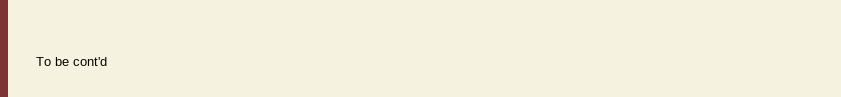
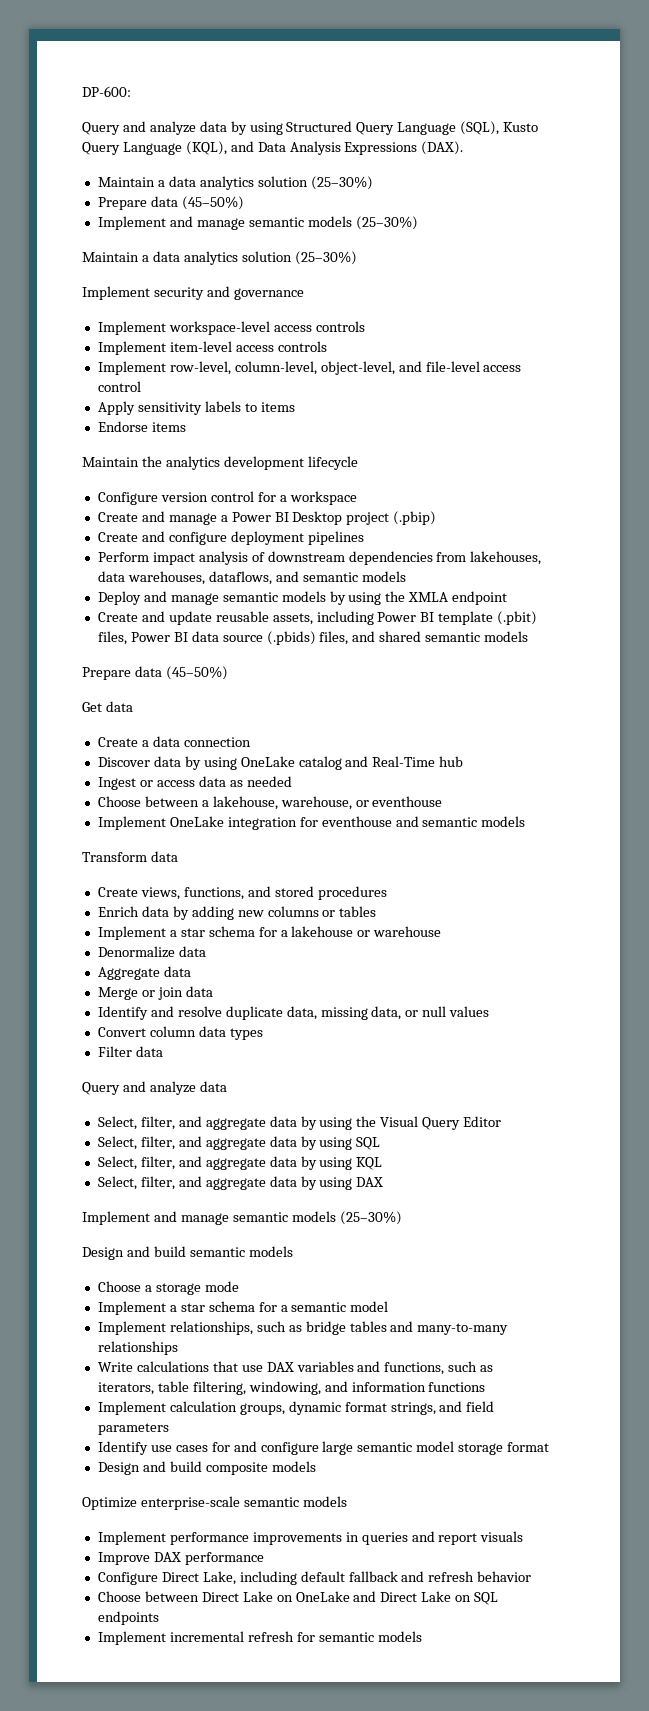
- To be cont'd
+ DP-600:
+ Query and analyze data by using Structured Query Language (SQL), Kusto Query Language (KQL), and Data Analysis Expressions (DAX).
+ Maintain a data analytics solution (25–30%)
+ Prepare data (45–50%)
+ Implement and manage semantic models (25–30%)
+ Maintain a data analytics solution (25–30%)
+ Implement security and governance
+ Implement workspace-level access controls
+ Implement item-level access controls
+ Implement row-level, column-level, object-level, and file-level access control
+ Apply sensitivity labels to items
+ Endorse items
+ Maintain the analytics development lifecycle
+ Configure version control for a workspace
+ Create and manage a Power BI Desktop project (.pbip)
+ Create and configure deployment pipelines
+ Perform impact analysis of downstream dependencies from lakehouses, data warehouses, dataflows, and semantic models
+ Deploy and manage semantic models by using the XMLA endpoint
+ Create and update reusable assets, including Power BI template (.pbit) files, Power BI data source (.pbids) files, and shared semantic models
+ Prepare data (45–50%)
+ Get data
+ Create a data connection
+ Discover data by using OneLake catalog and Real-Time hub
+ Ingest or access data as needed
+ Choose between a lakehouse, warehouse, or eventhouse
+ Implement OneLake integration for eventhouse and semantic models
+ Transform data
+ Create views, functions, and stored procedures
+ Enrich data by adding new columns or tables
+ Implement a star schema for a lakehouse or warehouse
+ Denormalize data
+ Aggregate data
+ Merge or join data
+ Identify and resolve duplicate data, missing data, or null values
+ Convert column data types
+ Filter data
+ Query and analyze data
+ Select, filter, and aggregate data by using the Visual Query Editor
+ Select, filter, and aggregate data by using SQL
+ Select, filter, and aggregate data by using KQL
+ Select, filter, and aggregate data by using DAX
+ Implement and manage semantic models (25–30%)
+ Design and build semantic models
+ Choose a storage mode
+ Implement a star schema for a semantic model
+ Implement relationships, such as bridge tables and many-to-many relationships
+ Write calculations that use DAX variables and functions, such as iterators, table filtering, windowing, and information functions
+ Implement calculation groups, dynamic format strings, and field parameters
+ Identify use cases for and configure large semantic model storage format
+ Design and build composite models
+ Optimize enterprise-scale semantic models
+ Implement performance improvements in queries and report visuals
+ Improve DAX performance
+ Configure Direct Lake, including default fallback and refresh behavior
+ Choose between Direct Lake on OneLake and Direct Lake on SQL endpoints
+ Implement incremental refresh for semantic models

